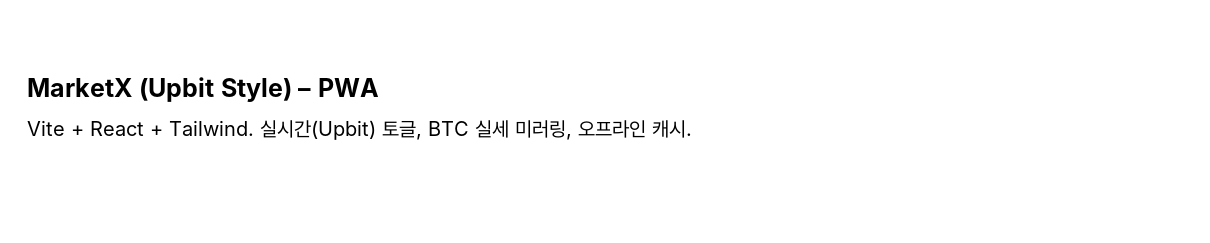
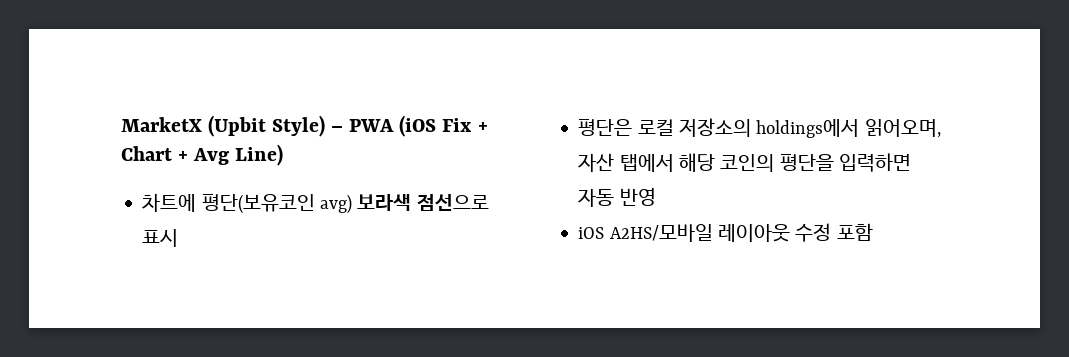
- MarketX (Upbit Style) – PWA
- Vite + React + Tailwind. 실시간(Upbit) 토글, BTC 실세 미러링, 오프라인 캐시.
+ MarketX (Upbit Style) – PWA (iOS Fix + Chart + Avg Line)
+ 차트에 평단(보유코인 avg) 보라색 점선으로 표시
+ 평단은 로컬 저장소의 holdings에서 읽어오며, 자산 탭에서 해당 코인의 평단을 입력하면 자동 반영
+ iOS A2HS/모바일 레이아웃 수정 포함

